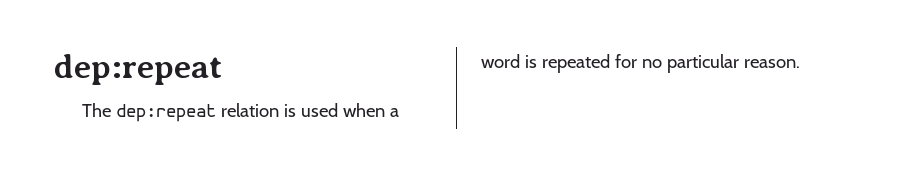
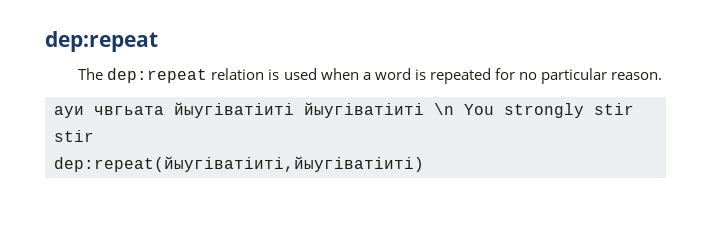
+ ауи чвгьата йыугiватiитi йыугiватiитi \n You strongly stir stir
+ dep:repeat(йыугiватiитi,йыугiватiитi)

